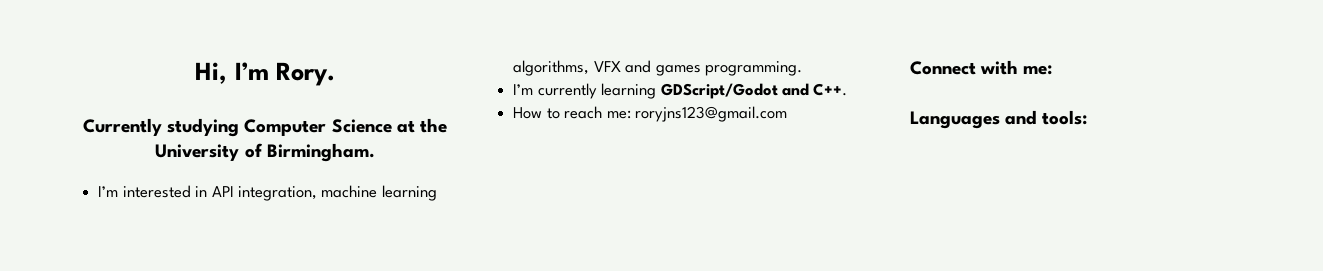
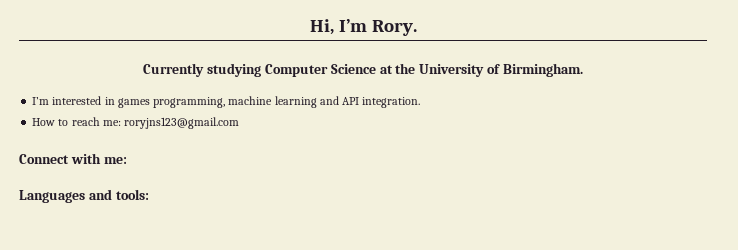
- I’m interested in API integration, machine learning algorithms, VFX and games programming.
- I’m currently learning GDScript/Godot and C++.
+ I’m interested in games programming, machine learning and API integration.

